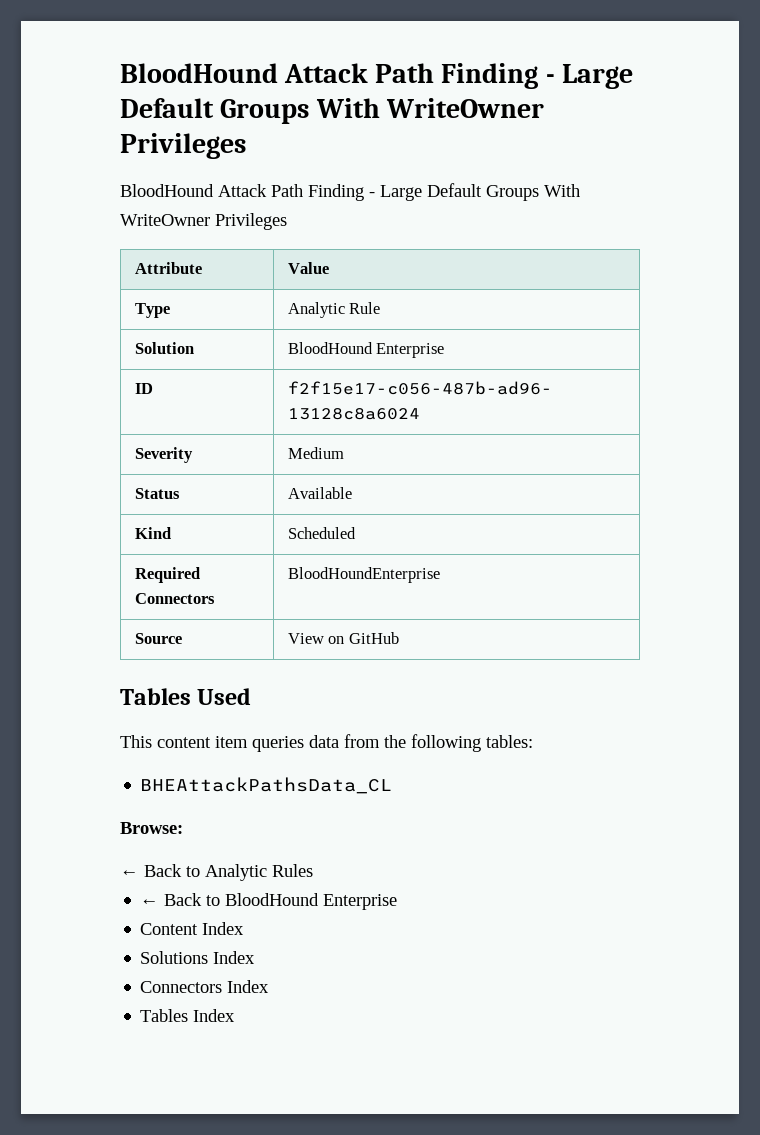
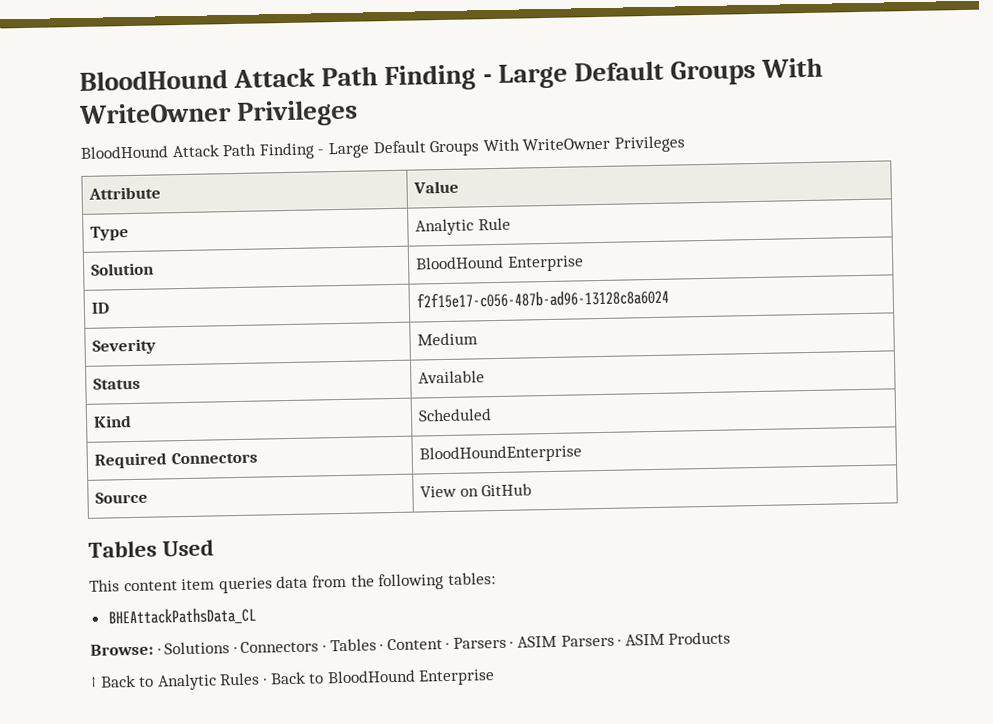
- Browse:
- ← Back to Analytic Rules
- ← Back to BloodHound Enterprise
+ Browse: · Solutions · Connectors · Tables · Content · Parsers · ASIM Parsers · ASIM Products
+ ↑ Back to Analytic Rules · Back to BloodHound Enterprise
- Content Index
- Solutions Index
- Connectors Index
- Tables Index

